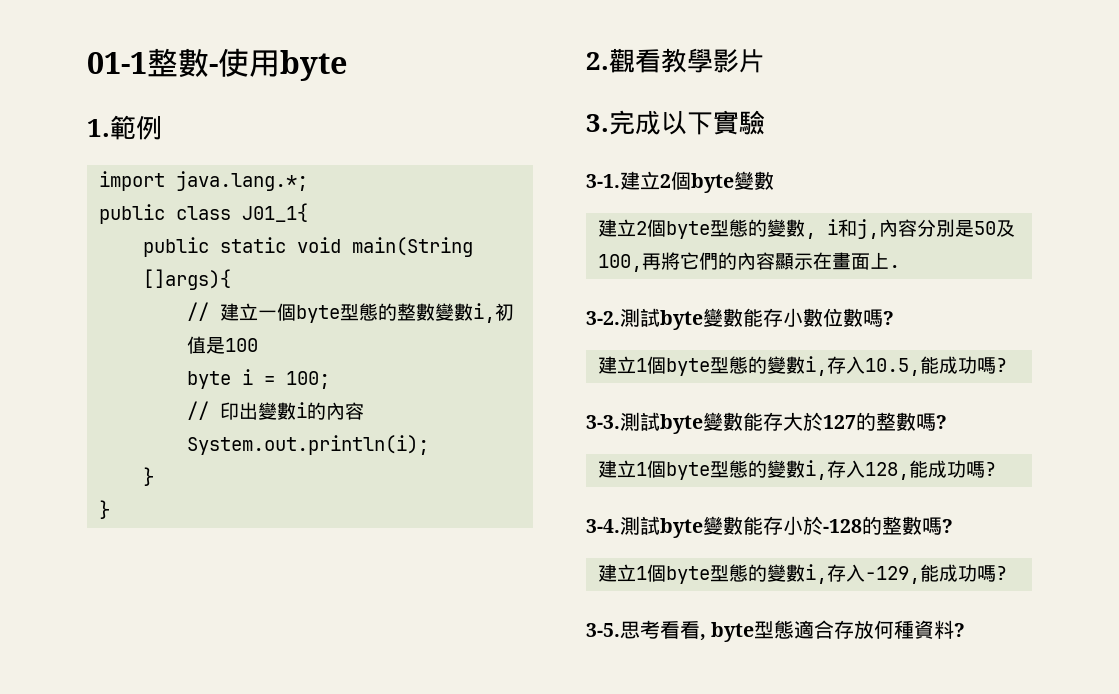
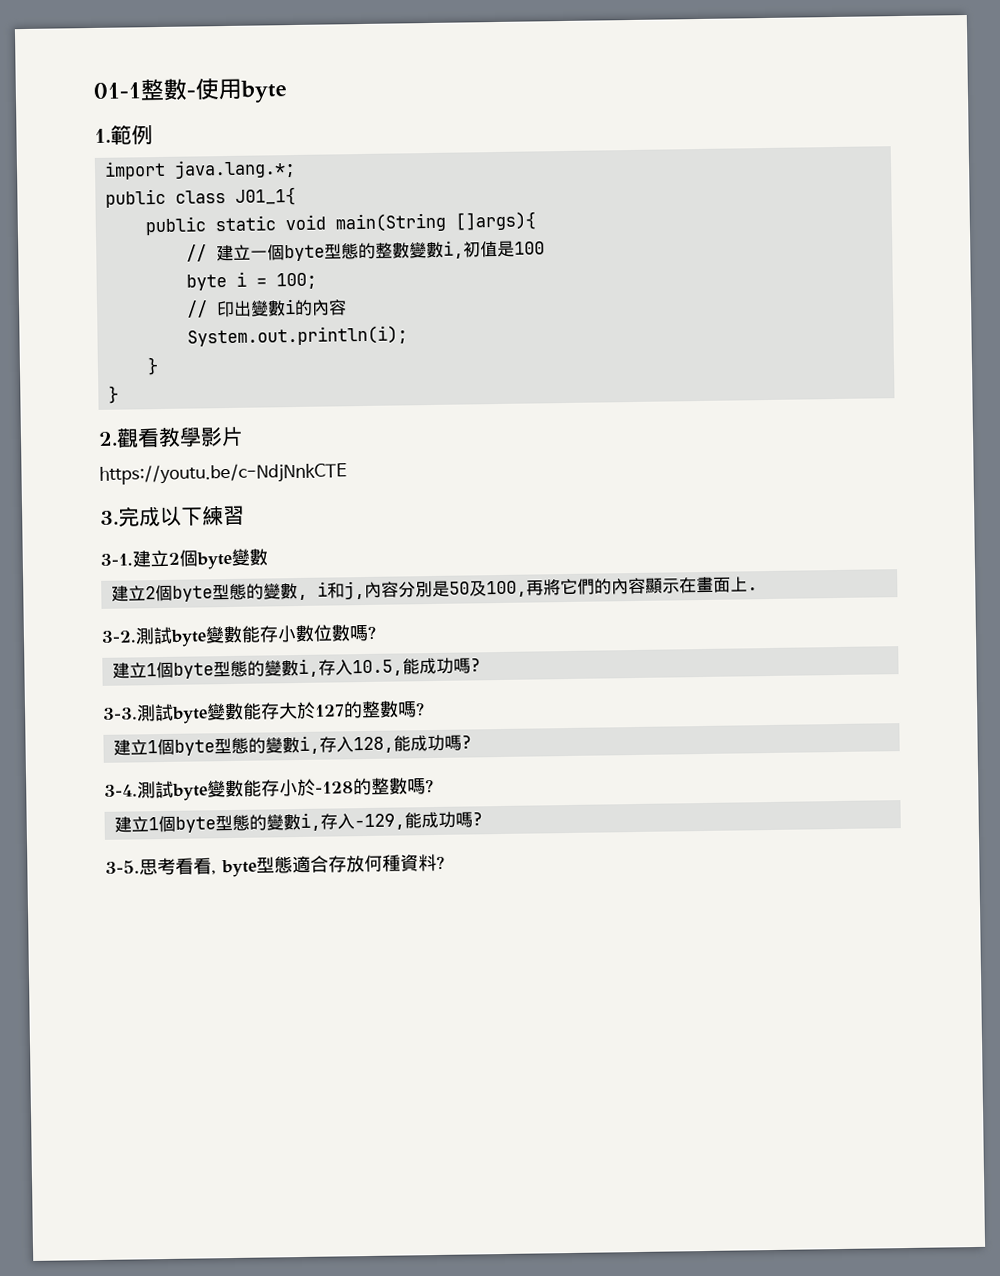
+ https://youtu.be/c-NdjNnkCTE
- 3.完成以下實驗
+ 3.完成以下練習

